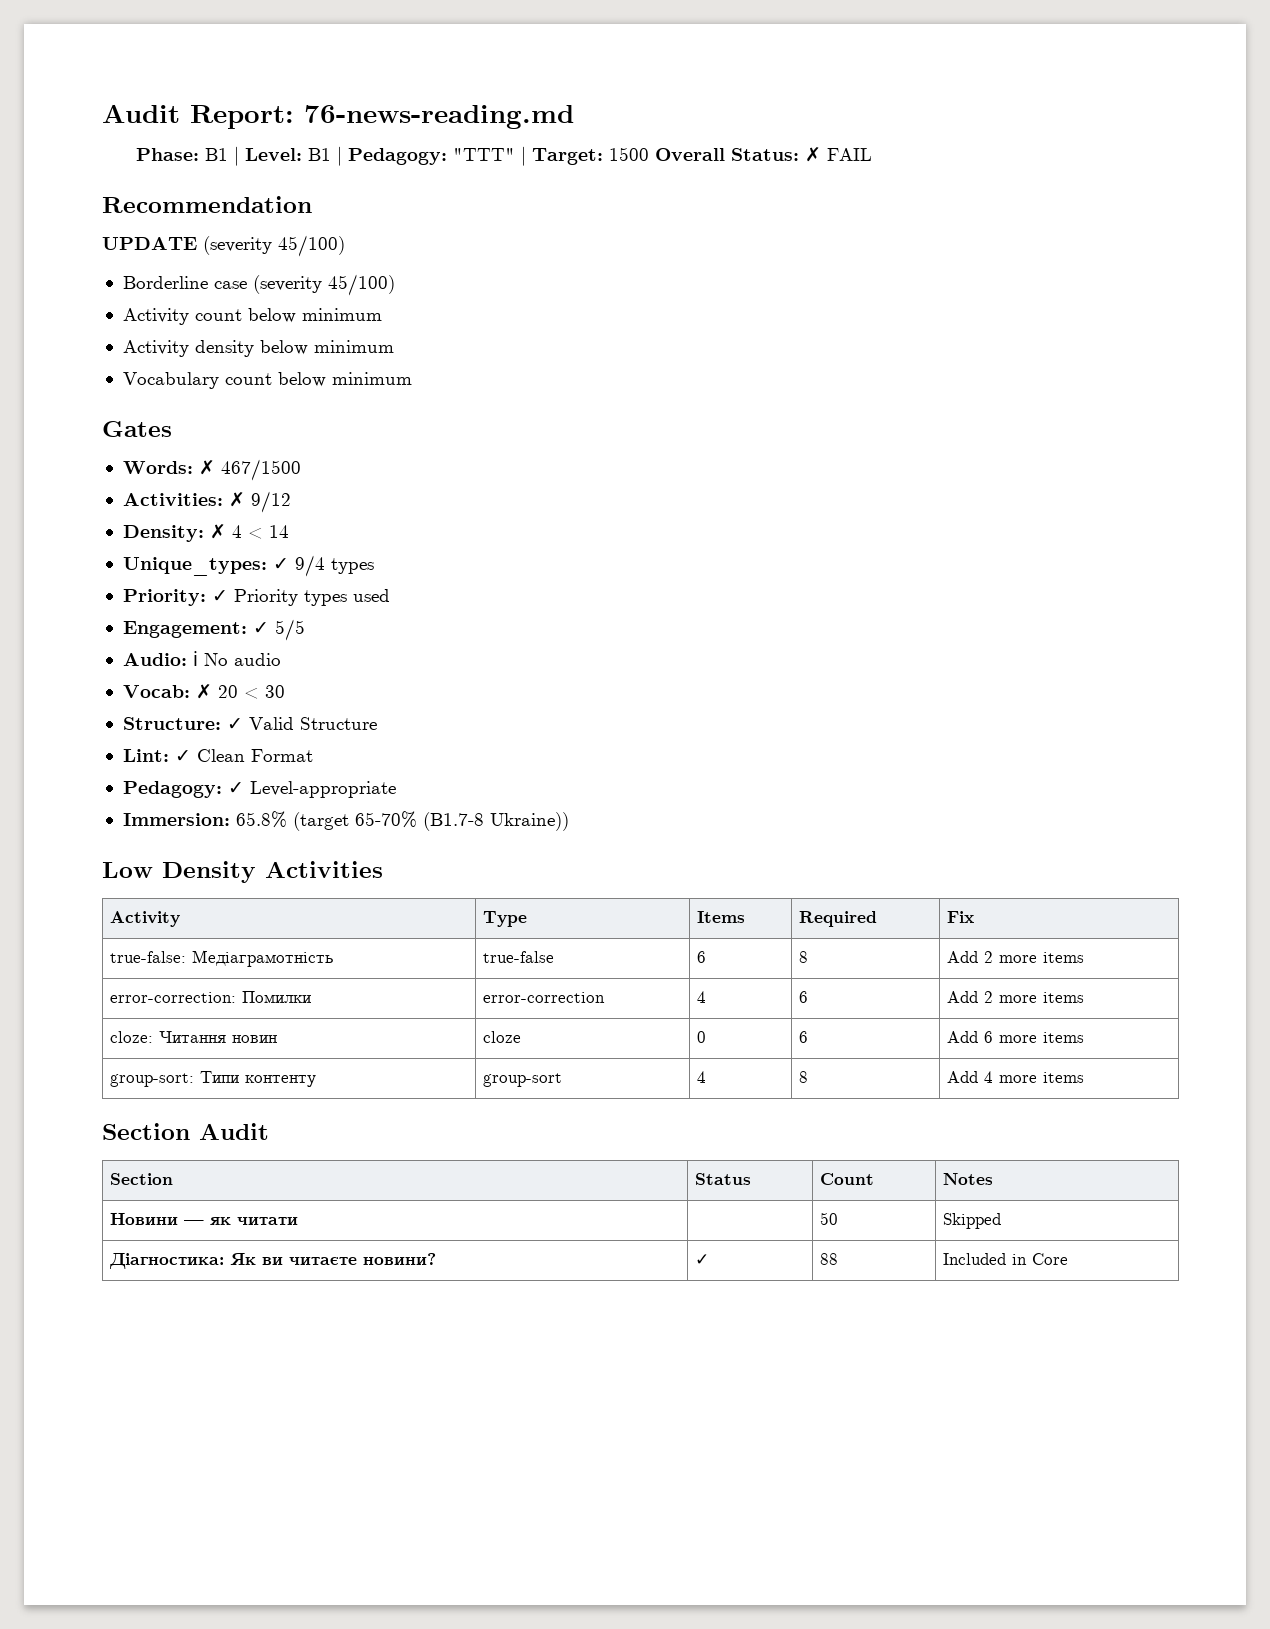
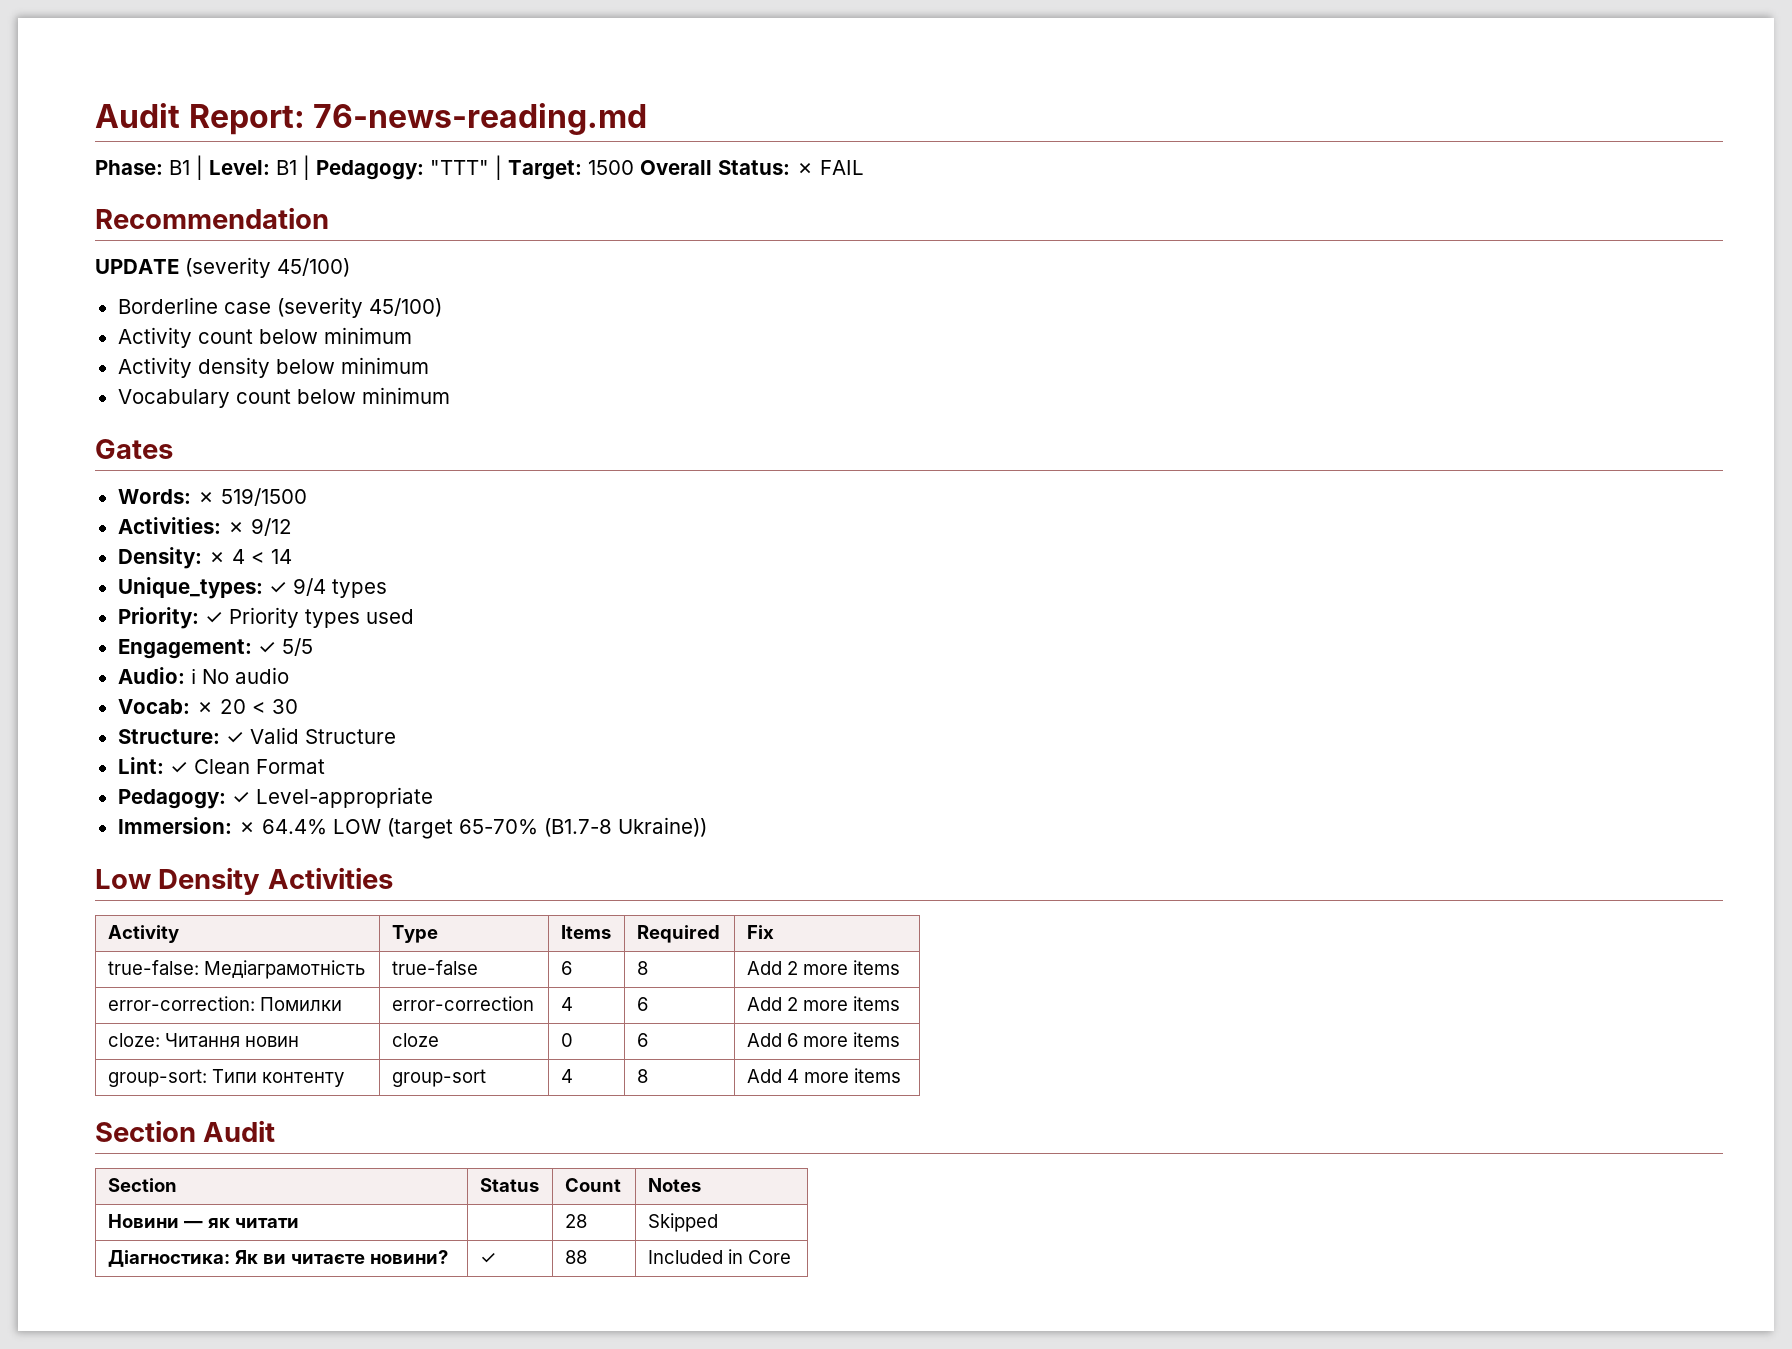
- Words: ✗ 467/1500
+ Words: ✗ 519/1500
- Immersion: 65.8% (target 65-70% (B1.7-8 Ukraine))
+ Immersion: ✗ 64.4% LOW (target 65-70% (B1.7-8 Ukraine))
- Новини — як читати | | 50 | Skipped
+ Новини — як читати | | 28 | Skipped

